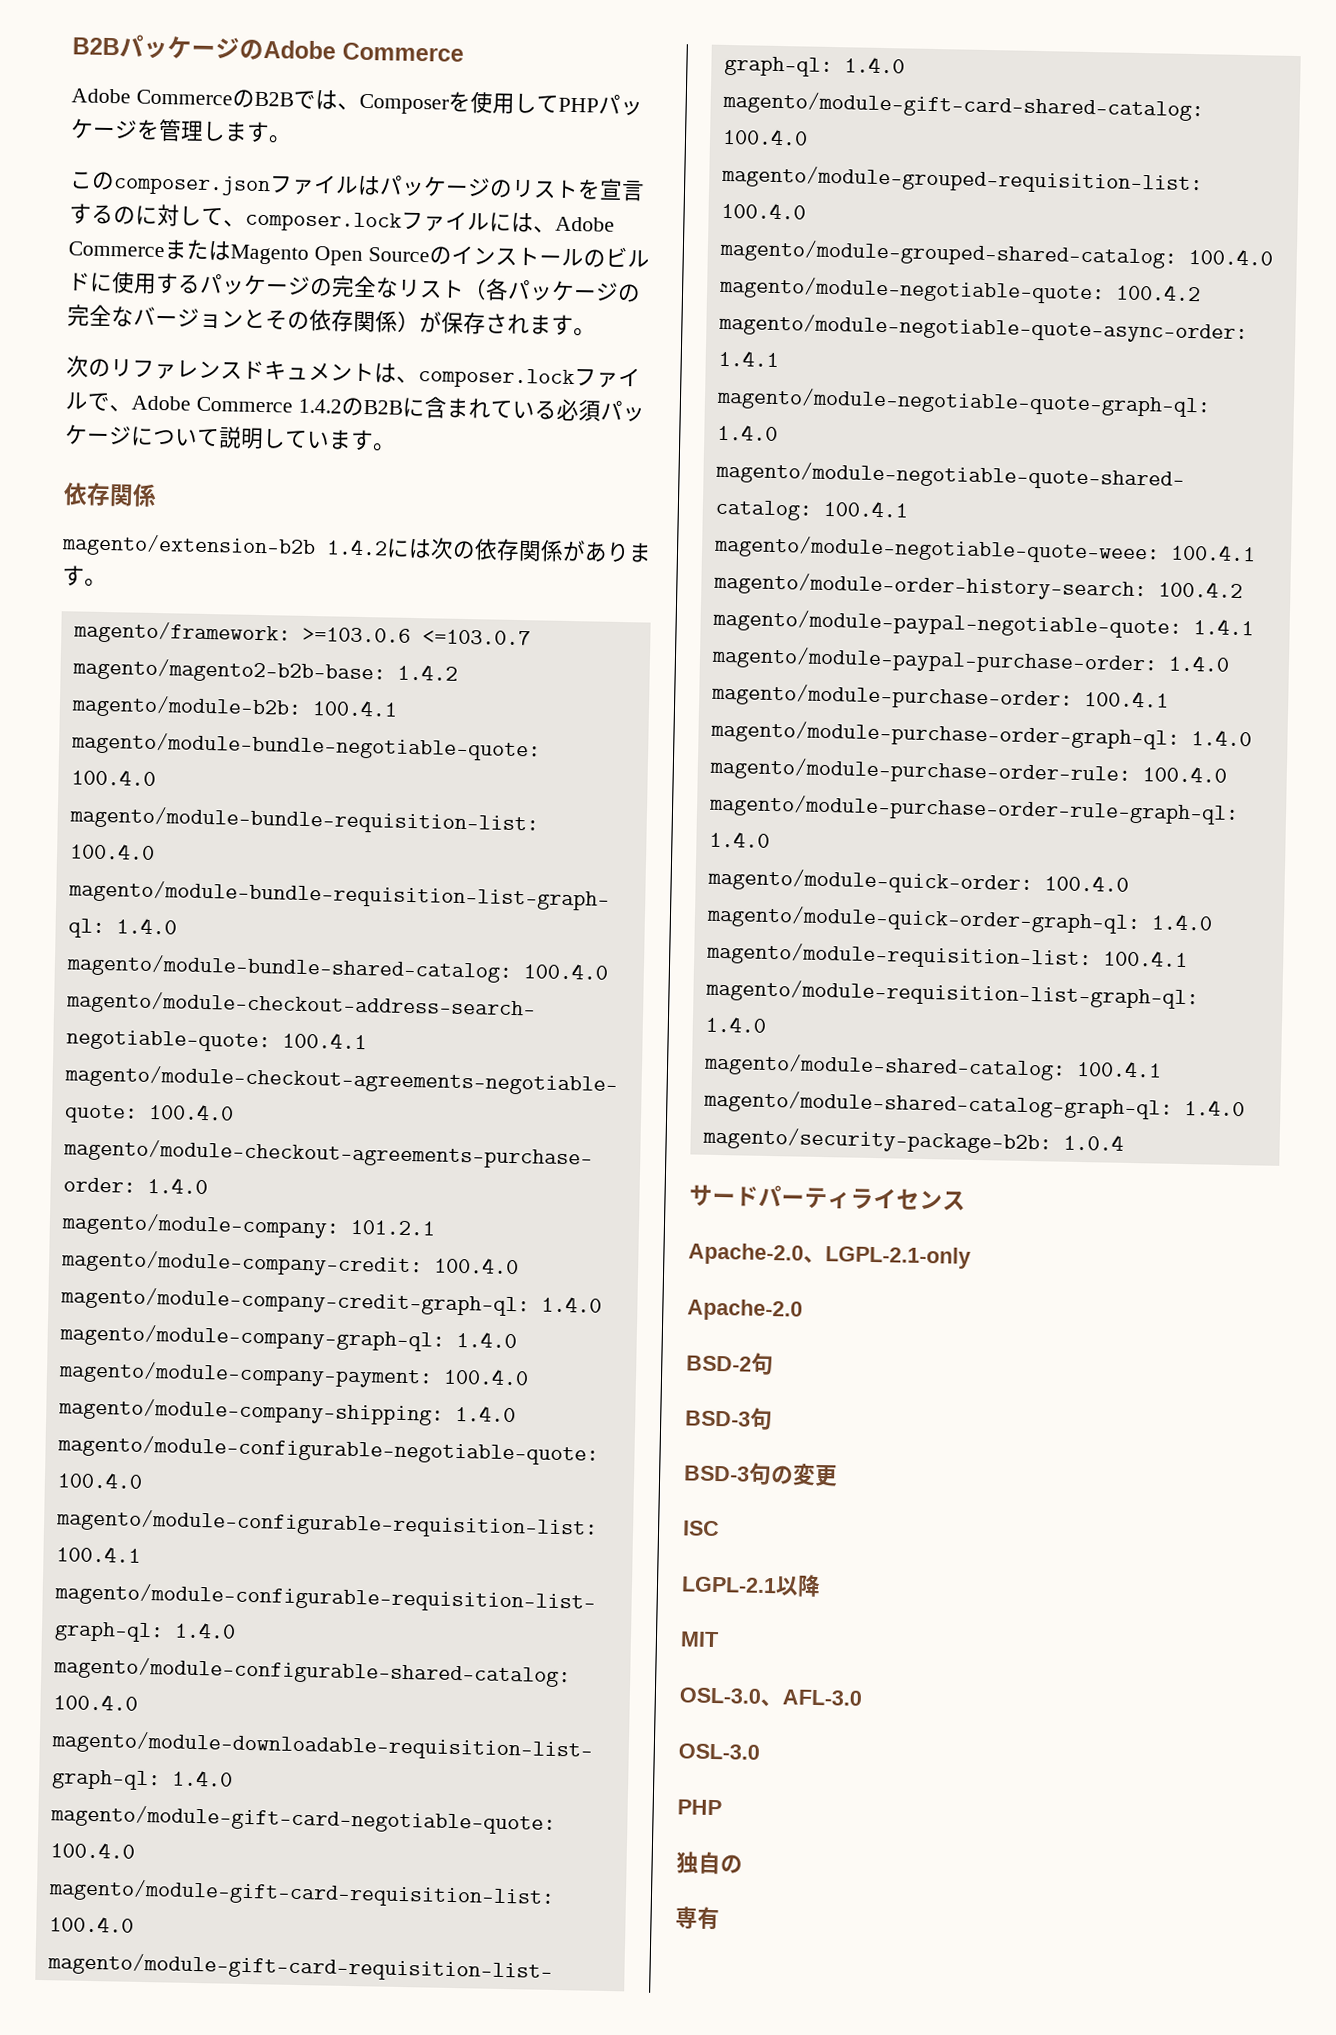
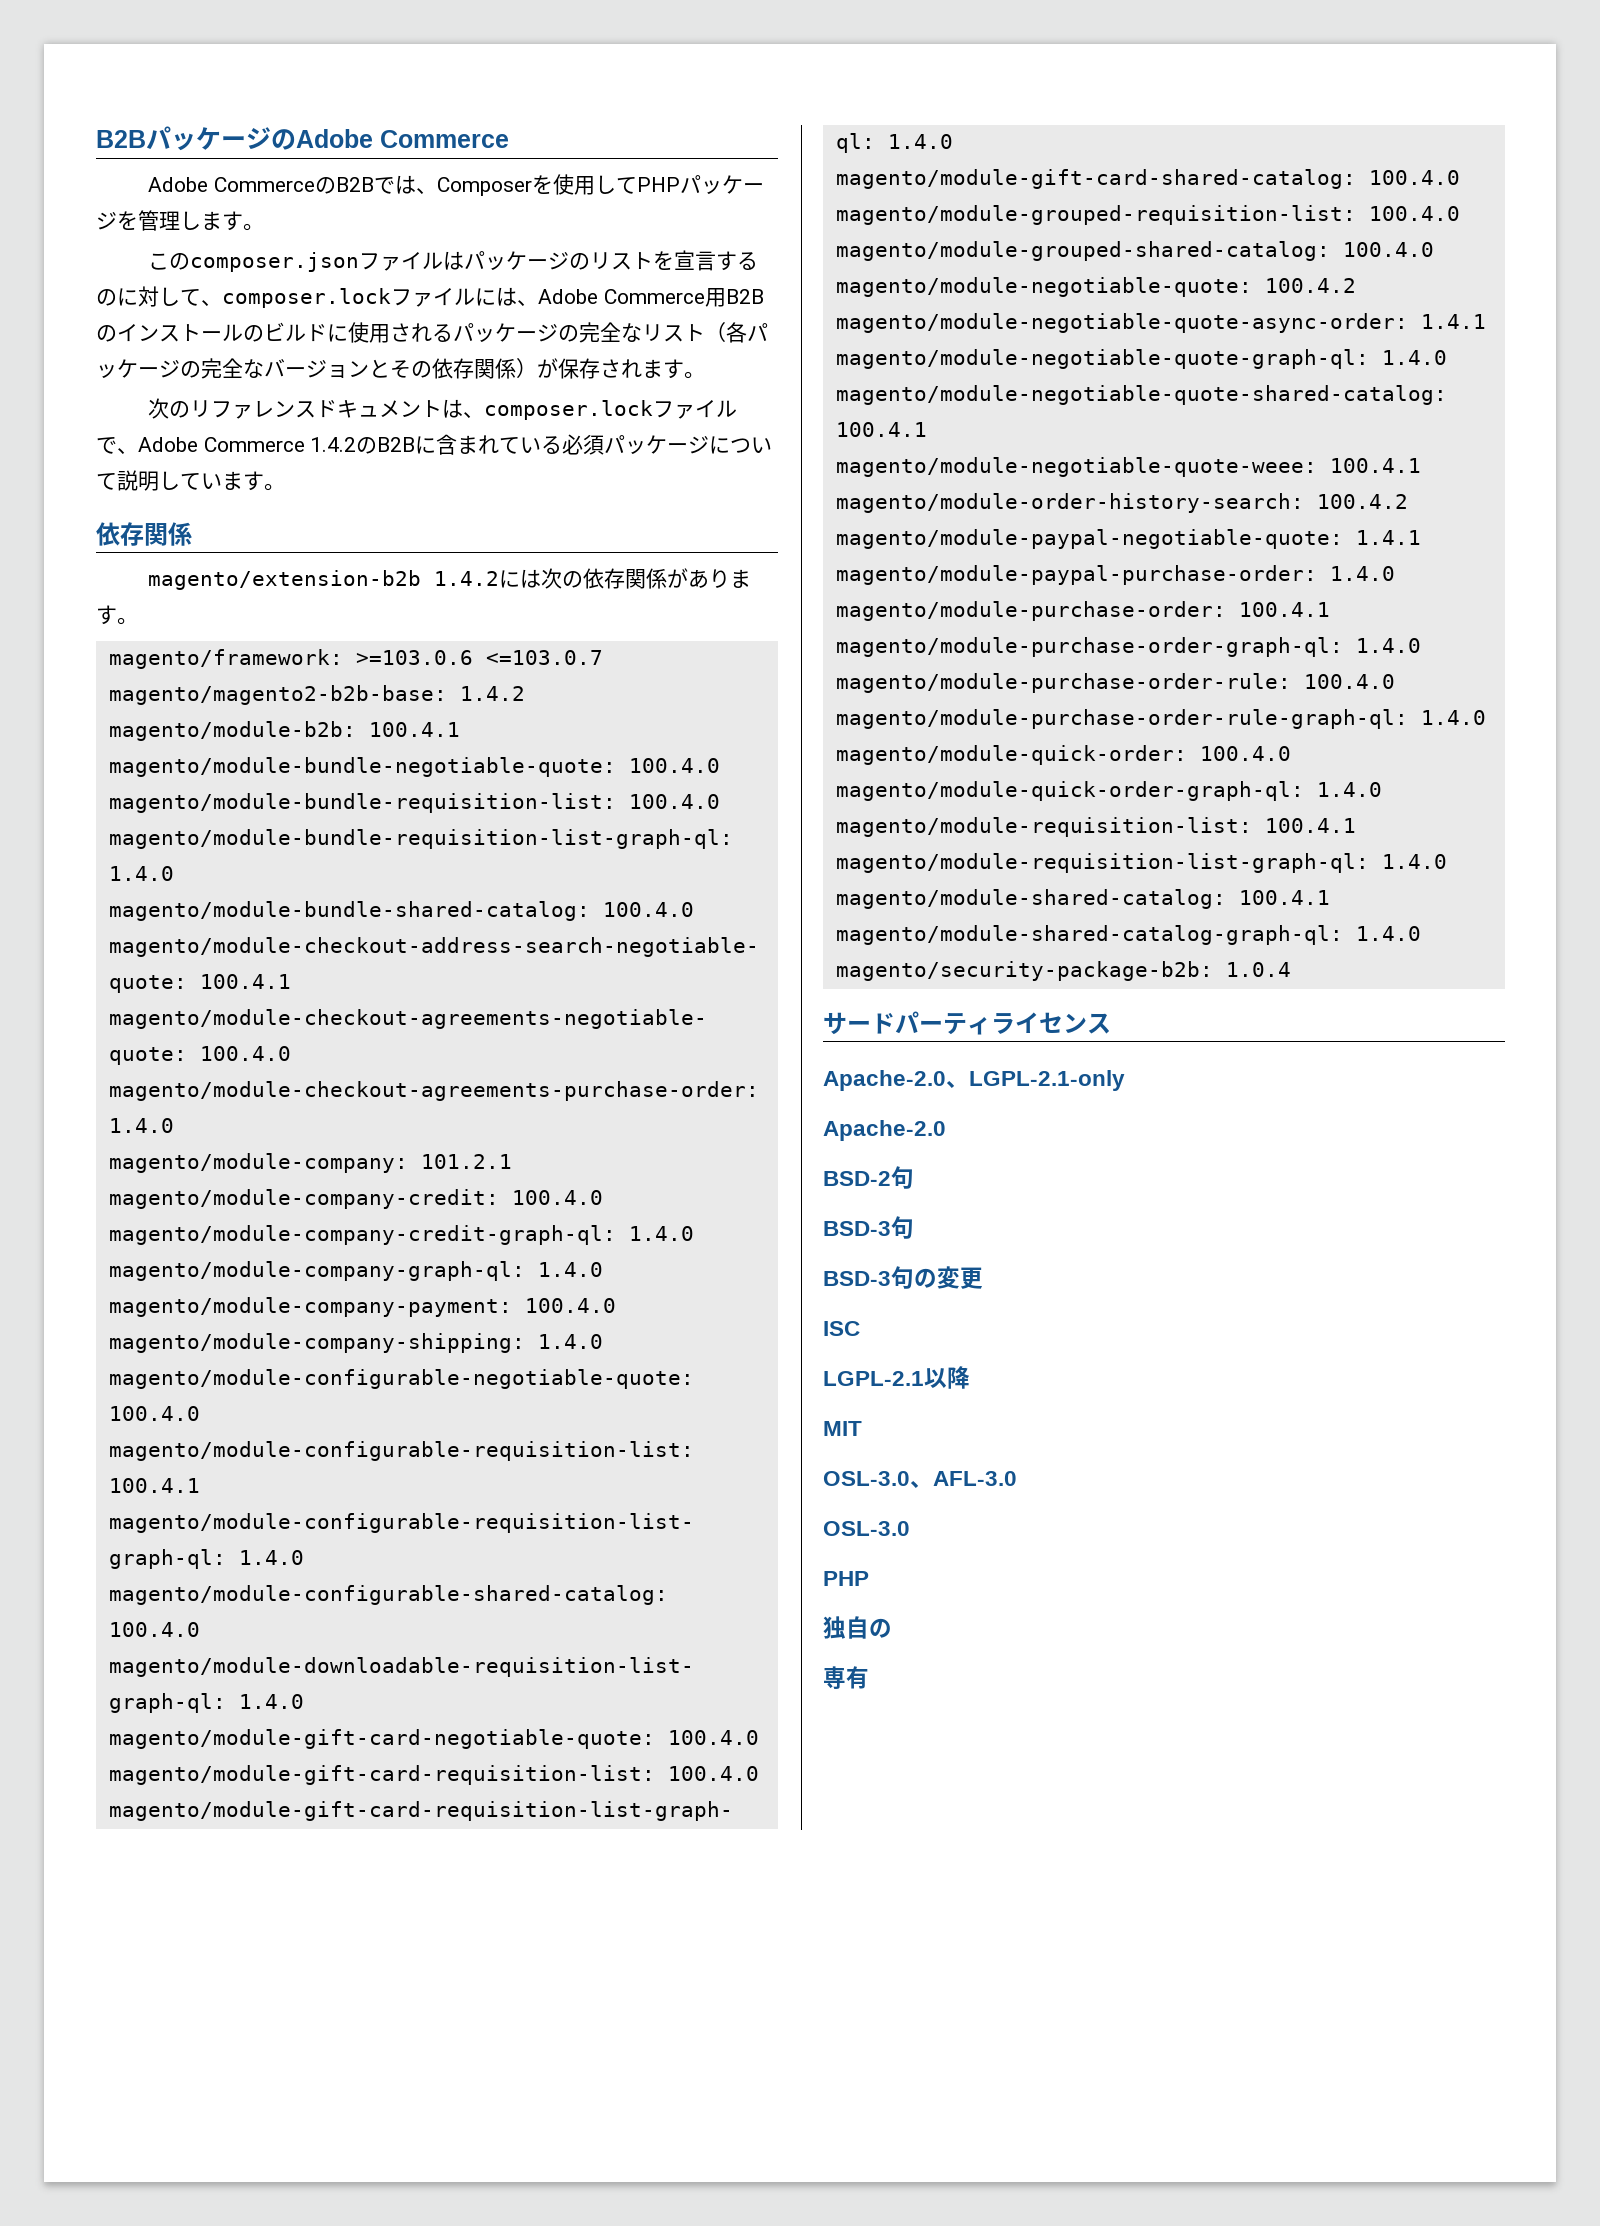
- このcomposer.jsonファイルはパッケージのリストを宣言するのに対して、composer.lockファイルには、Adobe CommerceまたはMagento Open Sourceのインストールのビルドに使用するパッケージの完全なリスト（各パッケージの完全なバージョンとその依存関係）が保存されます。
+ このcomposer.jsonファイルはパッケージのリストを宣言するのに対して、composer.lockファイルには、Adobe Commerce用B2Bのインストールのビルドに使用されるパッケージの完全なリスト（各パッケージの完全なバージョンとその依存関係）が保存されます。

